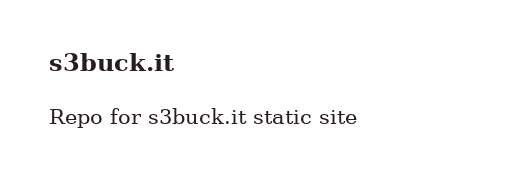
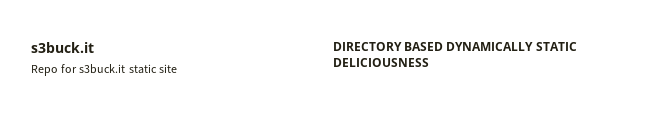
+ DIRECTORY BASED DYNAMICALLY STATIC DELICIOUSNESS

